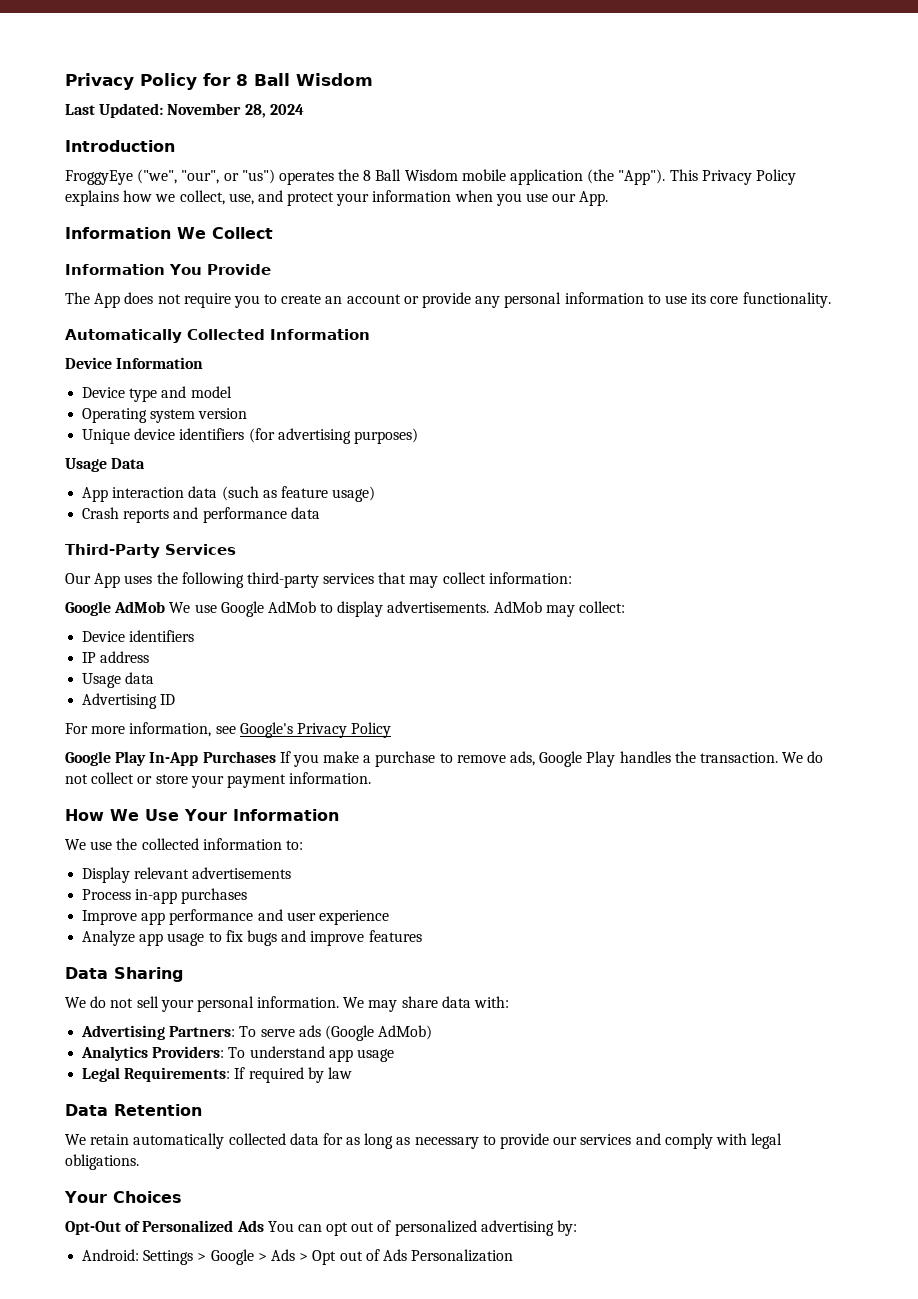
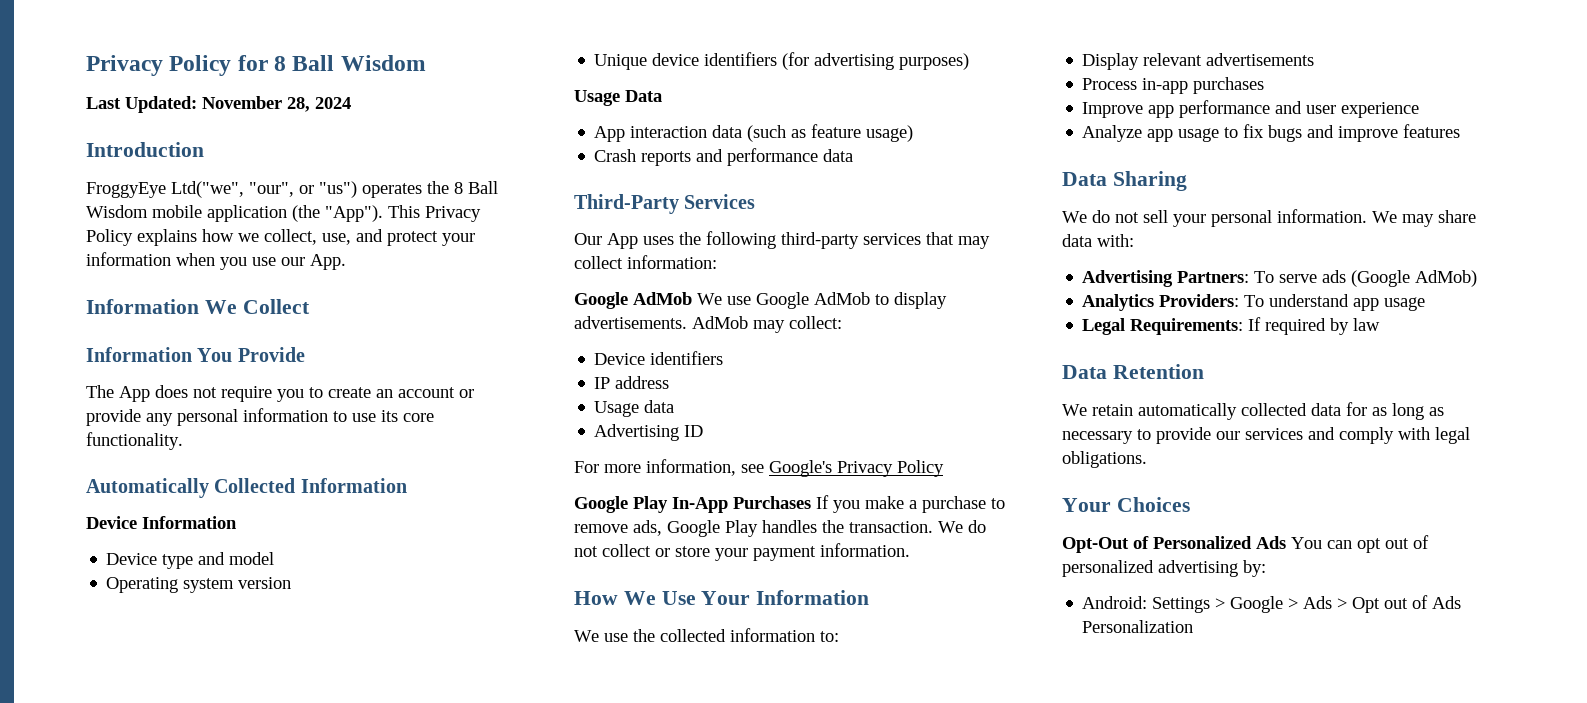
- FroggyEye ("we", "our", or "us") operates the 8 Ball Wisdom mobile application (the "App").
+ FroggyEye Ltd("we", "our", or "us") operates the 8 Ball Wisdom mobile application (the "App").

